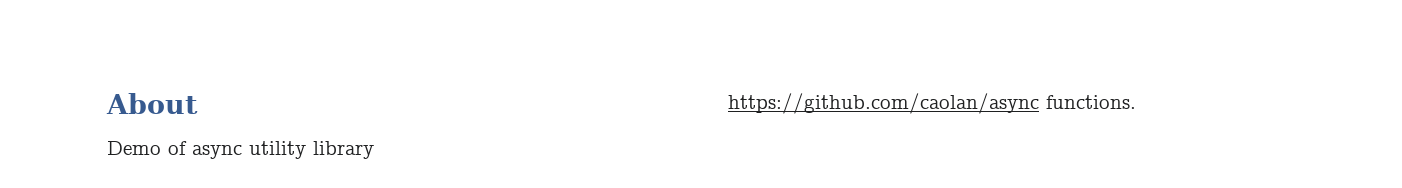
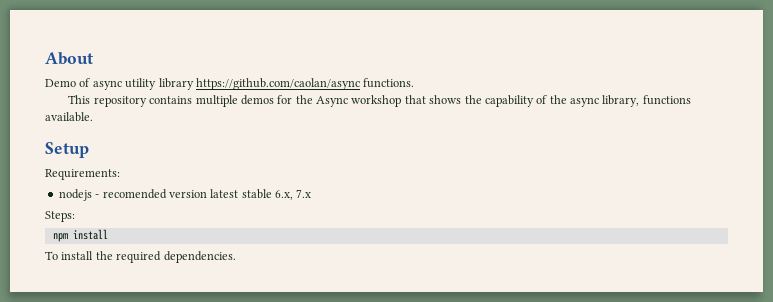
+ This repository contains multiple demos for the Async workshop that shows the capability of the async library, functions available.
+ Setup
+ Requirements:
+ nodejs - recomended version latest stable 6.x, 7.x
+ Steps:
+ npm install
+ To install the required dependencies.

